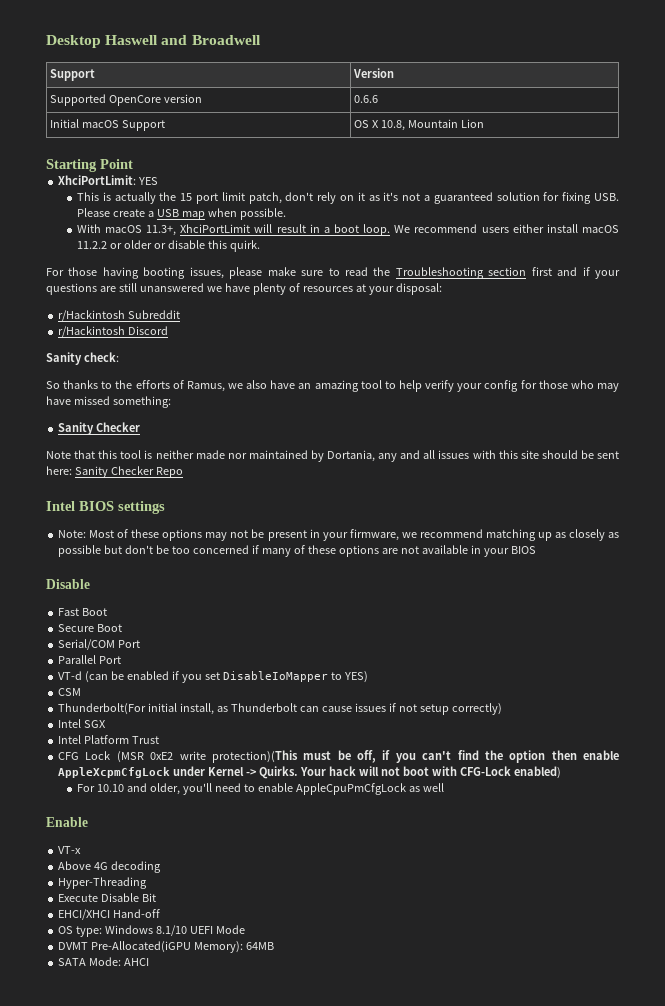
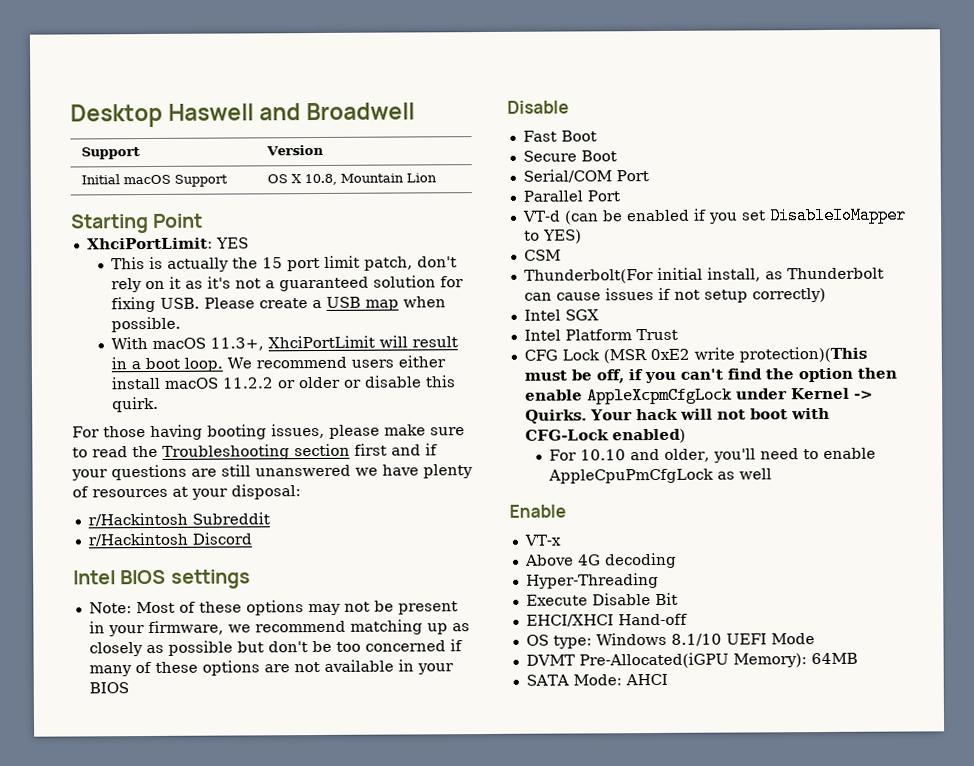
- Supported OpenCore version | 0.6.6
- Sanity check:
- So thanks to the efforts of Ramus, we also have an amazing tool to help verify your config for those who may have missed something:
- Sanity Checker
- Note that this tool is neither made nor maintained by Dortania, any and all issues with this site should be sent here: Sanity Checker Repo

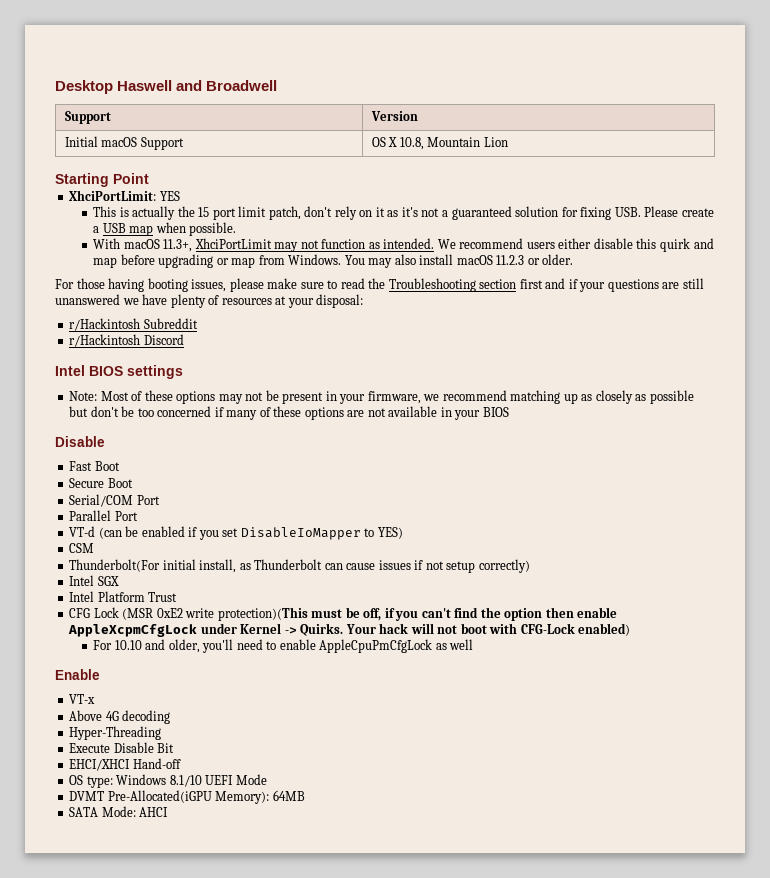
- With macOS 11.3+, XhciPortLimit will result in a boot loop. We recommend users either install macOS 11.2.2 or older or disable this quirk.
+ With macOS 11.3+, XhciPortLimit may not function as intended. We recommend users either disable this quirk and map before upgrading or map from Windows. You may also install macOS 11.2.3 or older.

